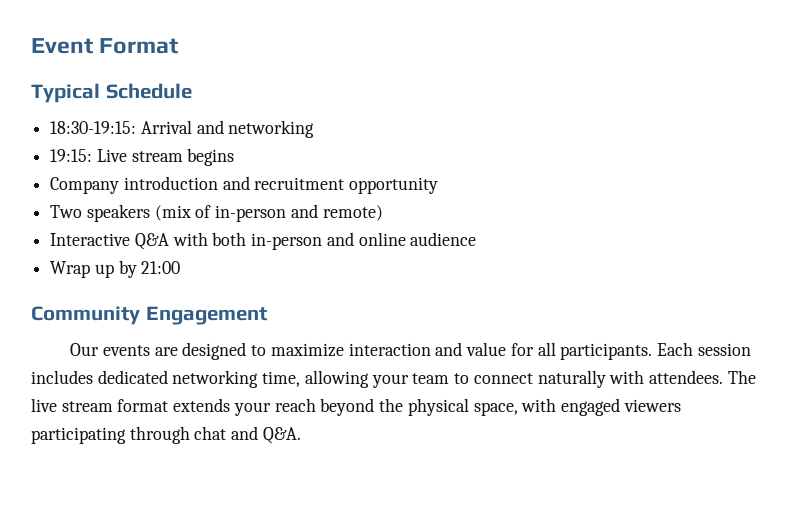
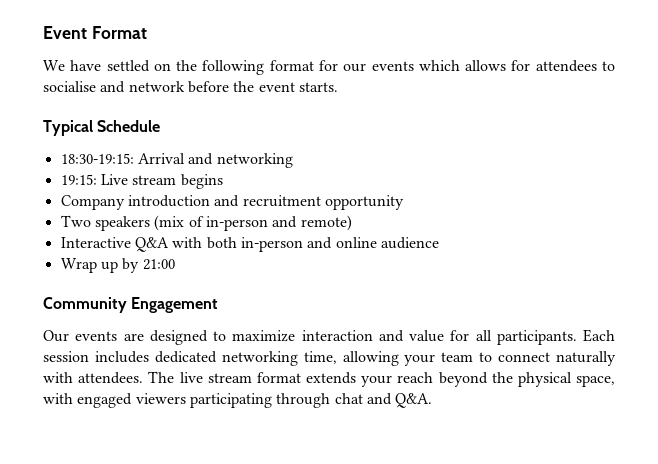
+ We have settled on the following format for our events which allows for attendees to socialise and network before the event starts.

